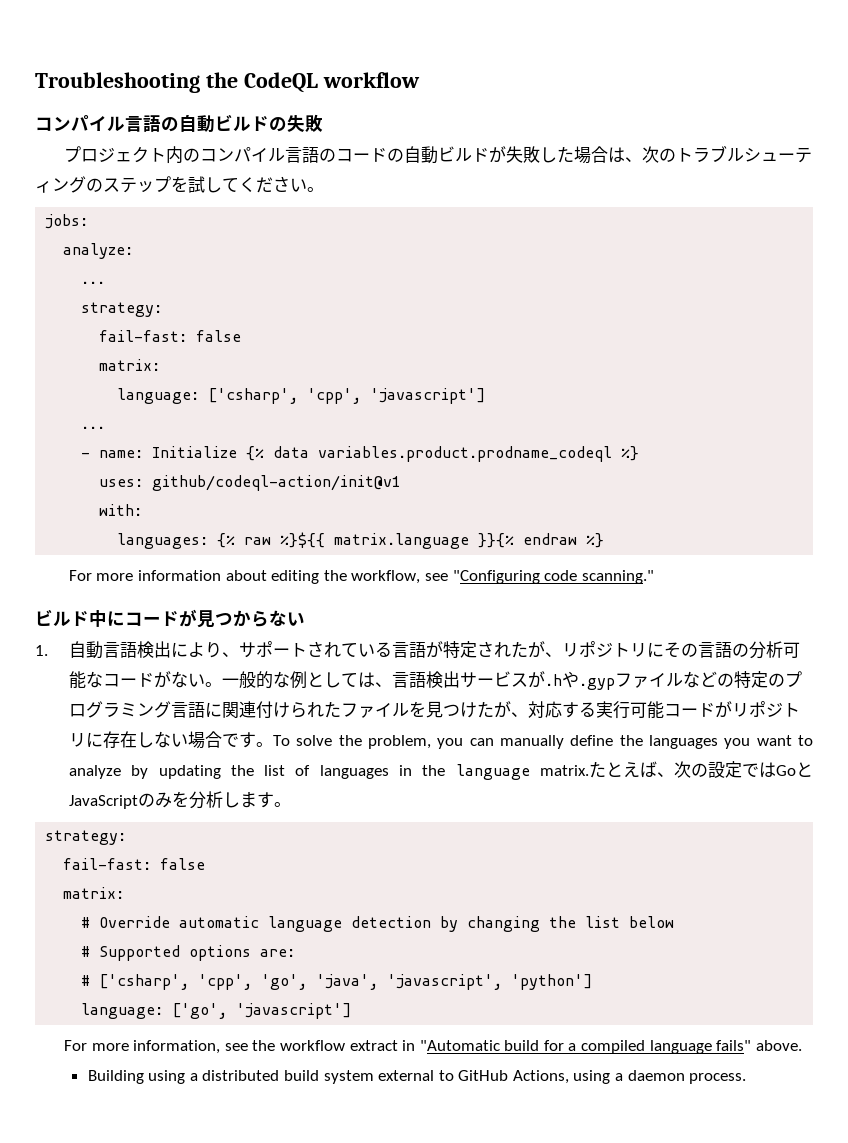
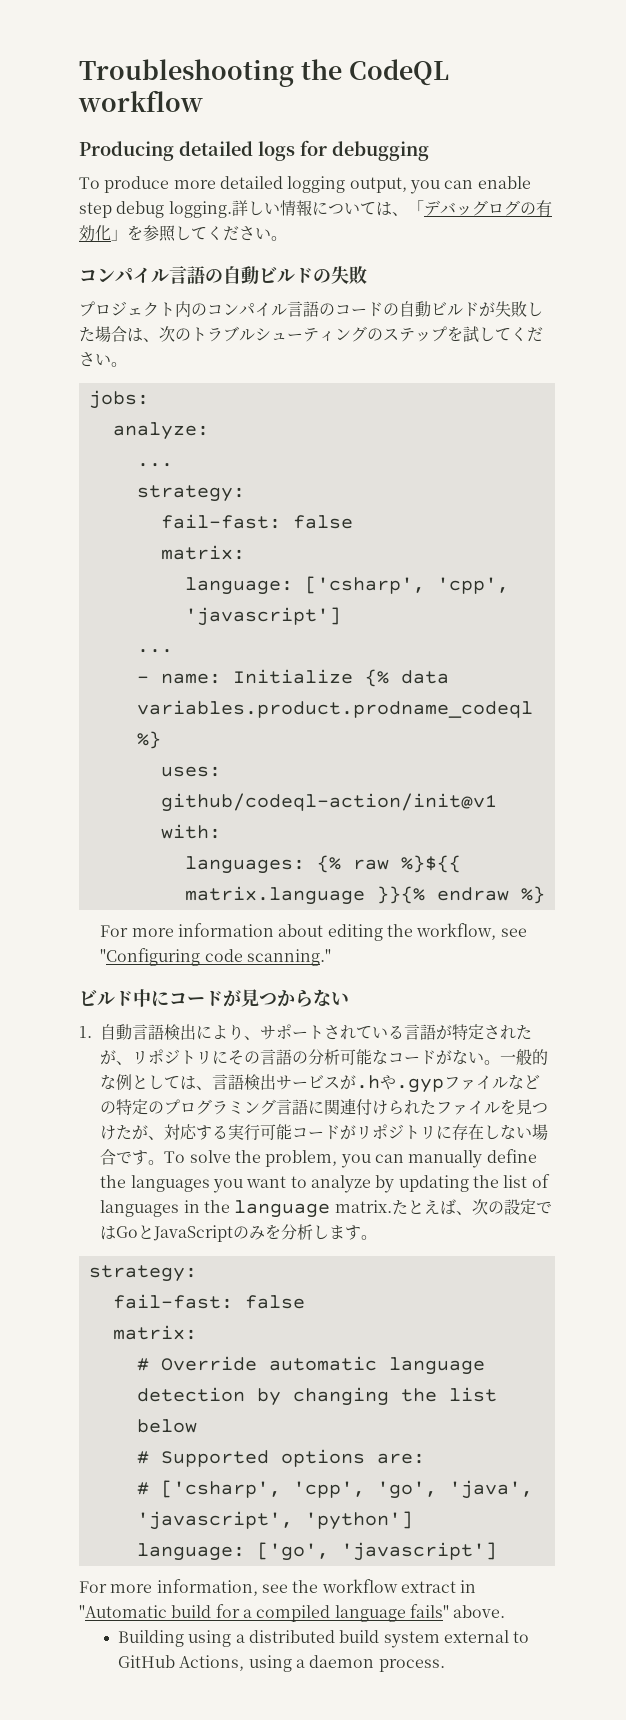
+ Producing detailed logs for debugging
+ To produce more detailed logging output, you can enable step debug logging.詳しい情報については、「デバッグログの有効化」を参照してください。

